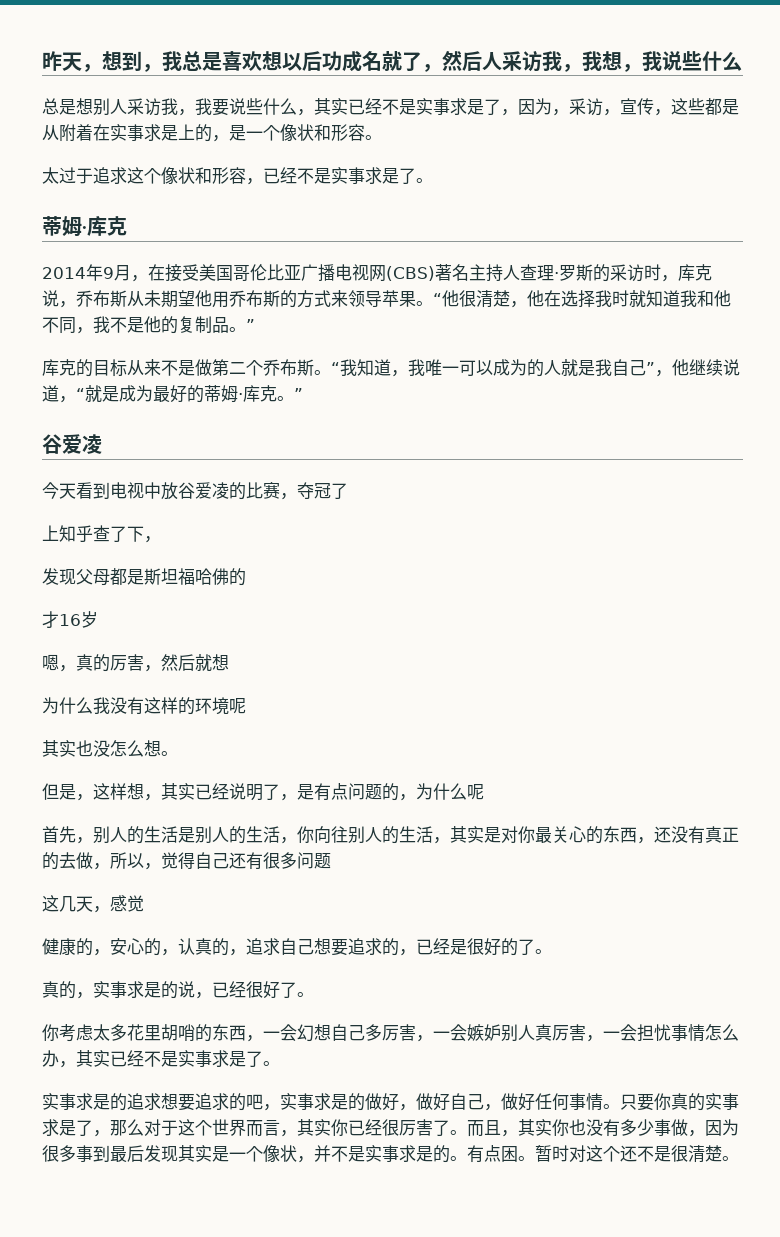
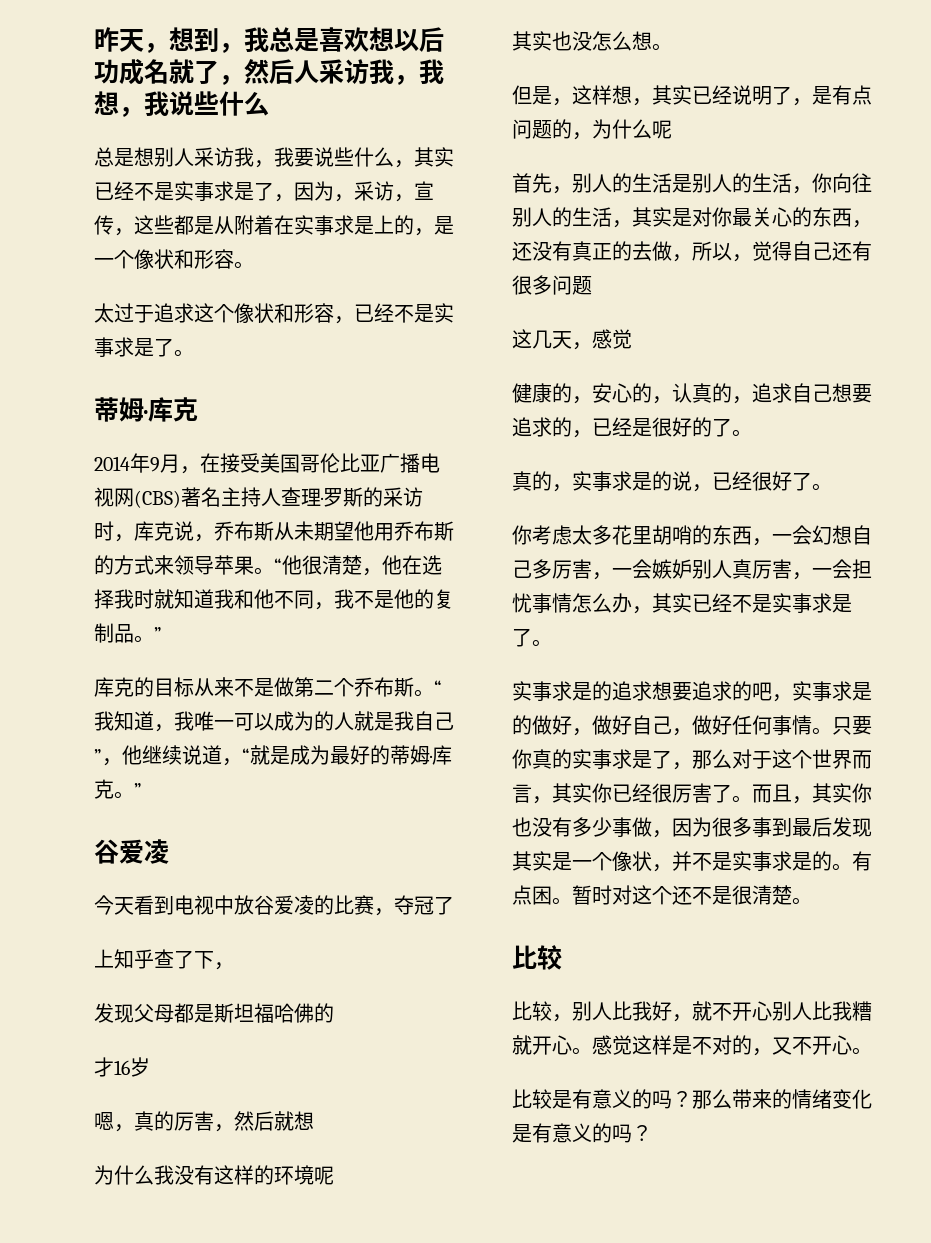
  暂时对这个还不是很清楚。
+ 比较
+ 比较，别人比我好，就不开心别人比我糟就开心。感觉这样是不对的，又不开心。
+ 比较是有意义的吗？那么带来的情绪变化是有意义的吗？

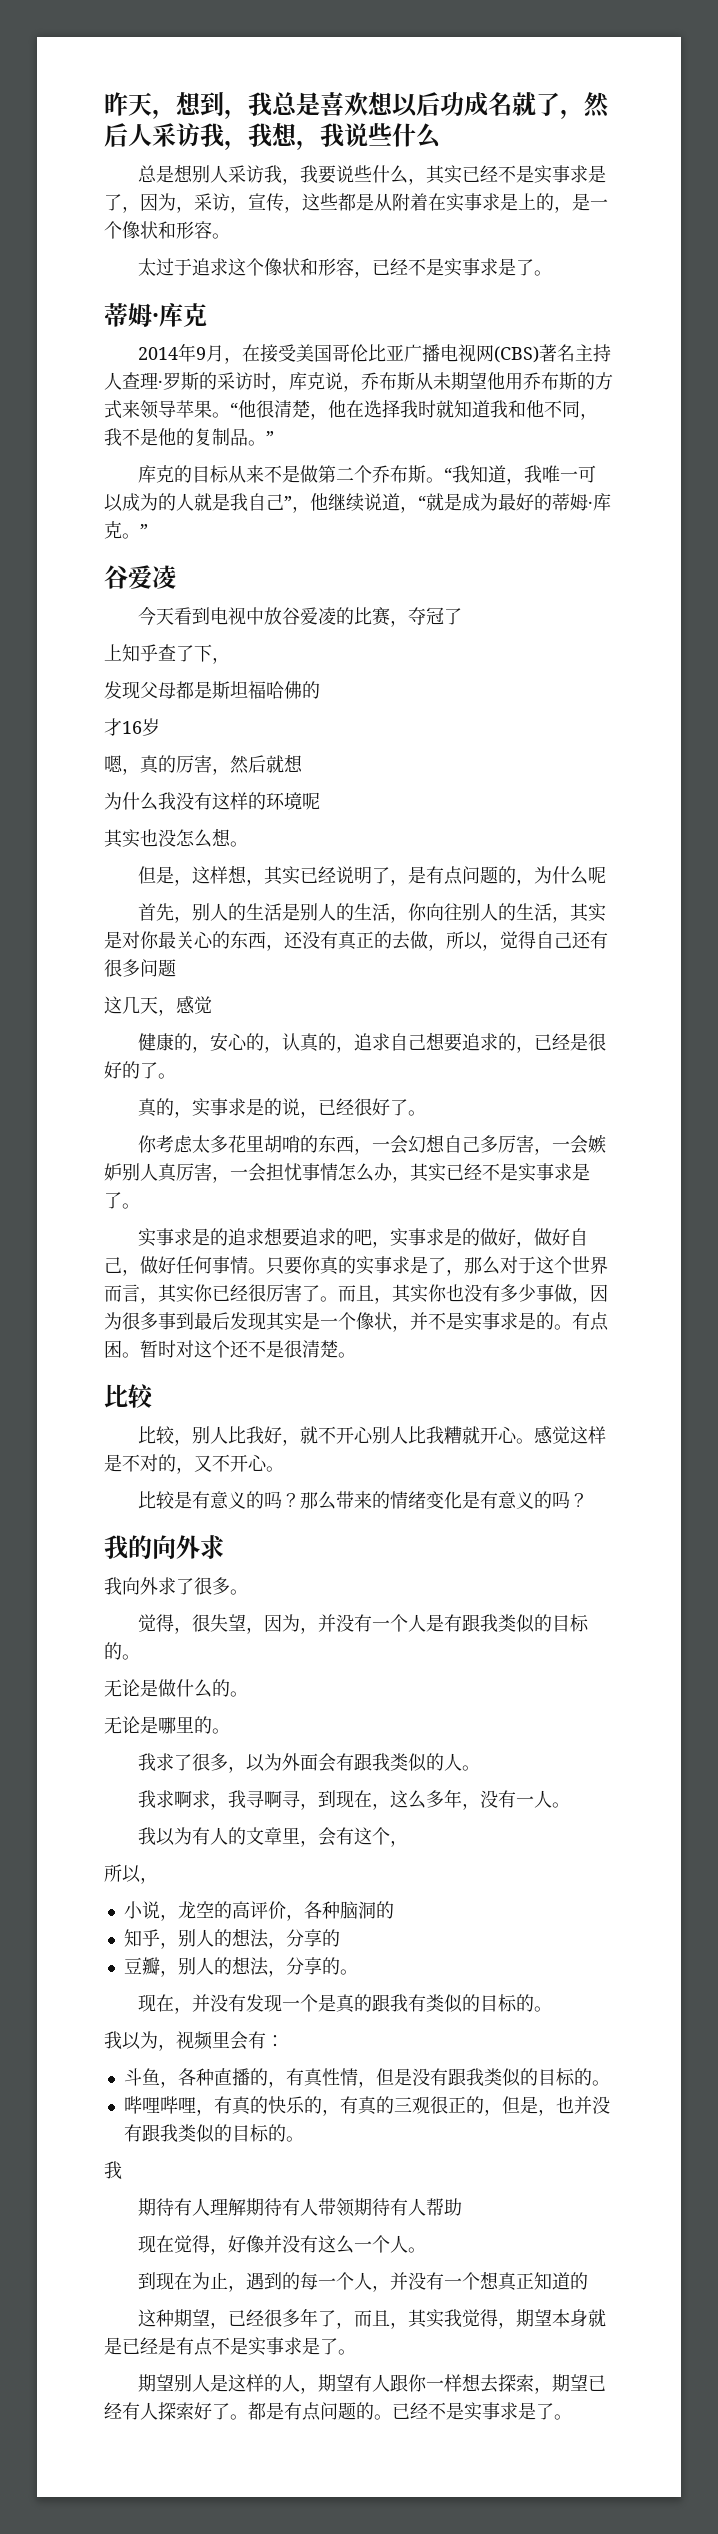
+ 我的向外求
+ 我向外求了很多。
+ 觉得，很失望，因为，并没有一个人是有跟我类似的目标的。
+ 无论是做什么的。
+ 无论是哪里的。
+ 我求了很多，以为外面会有跟我类似的人。
+ 我求啊求，我寻啊寻，到现在，这么多年，没有一人。
+ 我以为有人的文章里，会有这个，
+ 所以，
+ 小说，龙空的高评价，各种脑洞的
+ 知乎，别人的想法，分享的
+ 豆瓣，别人的想法，分享的。
+ 现在，并没有发现一个是真的跟我有类似的目标的。
+ 我以为，视频里会有：
+ 斗鱼，各种直播的，有真性情，但是没有跟我类似的目标的。
+ 哔哩哔哩，有真的快乐的，有真的三观很正的，但是，也并没有跟我类似的目标的。
+ 我
+ 期待有人理解期待有人带领期待有人帮助
+ 现在觉得，好像并没有这么一个人。
+ 到现在为止，遇到的每一个人，并没有一个想真正知道的
+ 这种期望，已经很多年了，而且，其实我觉得，期望本身就是已经是有点不是实事求是了。
+ 期望别人是这样的人，期望有人跟你一样想去探索，期望已经有人探索好了。都是有点问题的。已经不是实事求是了。

